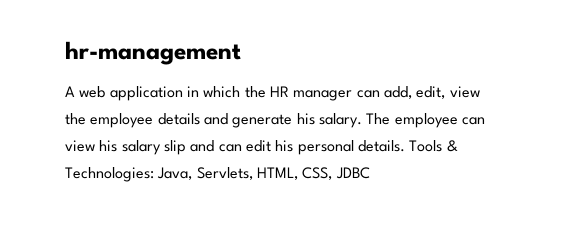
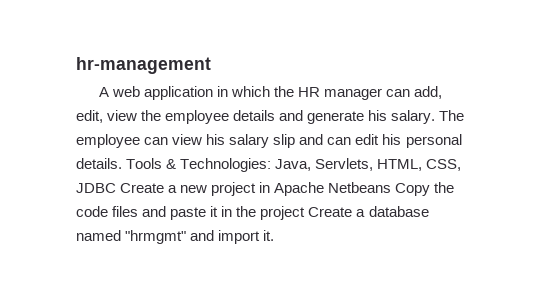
- Tools & Technologies: Java, Servlets, HTML, CSS, JDBC
+ Tools & Technologies: Java, Servlets, HTML, CSS, JDBC Create a new project in Apache Netbeans Copy the code files and paste it in the project Create a database named "hrmgmt" and import it.

